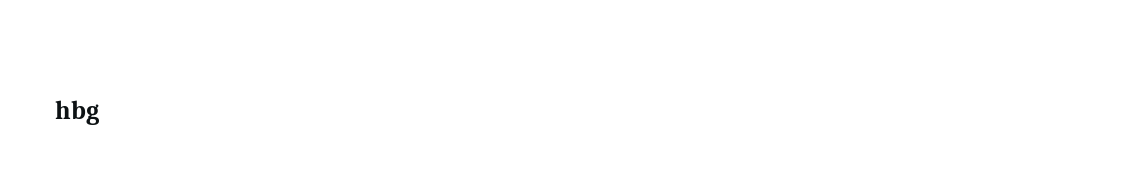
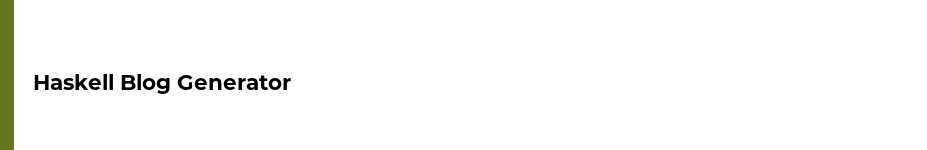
- hbg
+ Haskell Blog Generator

